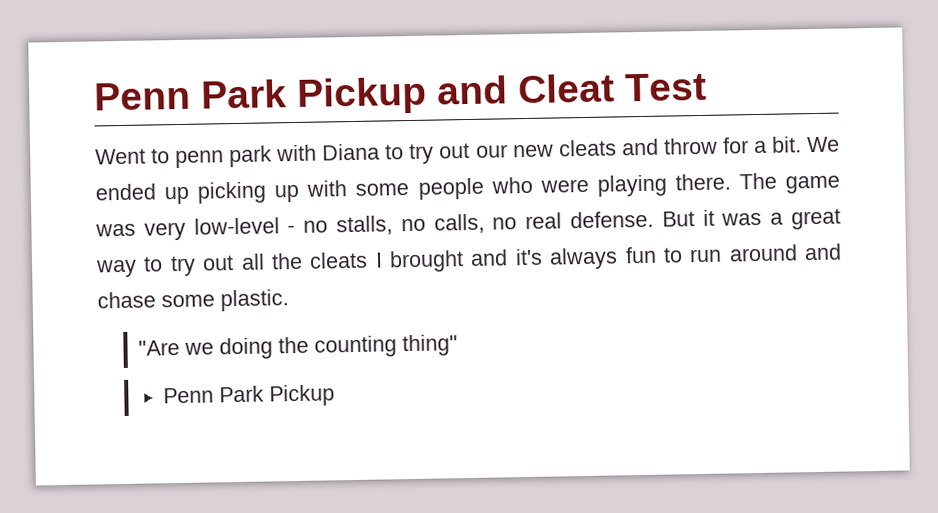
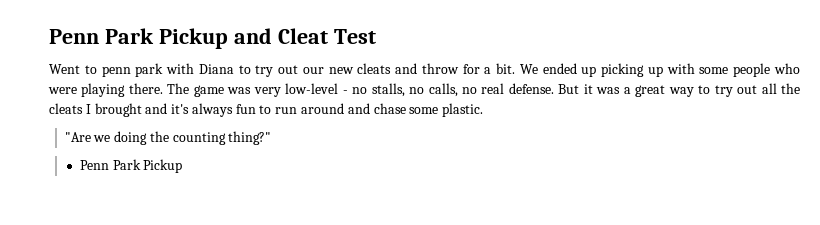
- "Are we doing the counting thing"
+ "Are we doing the counting thing?"

